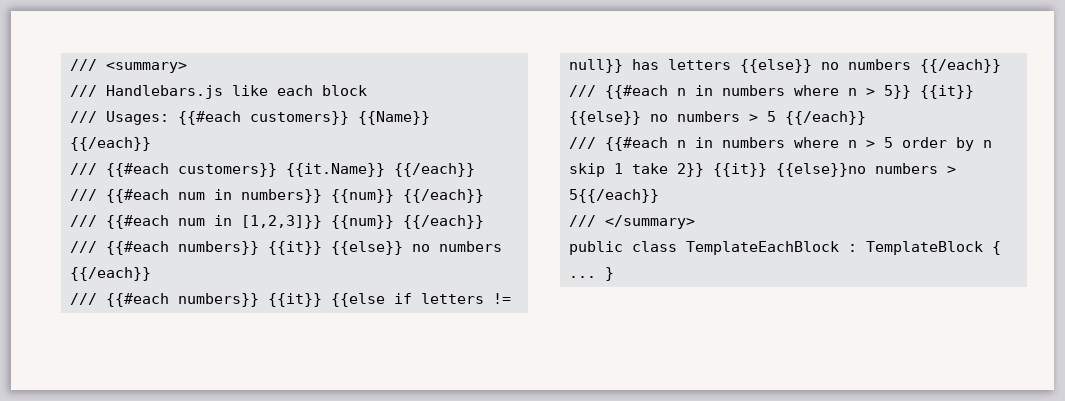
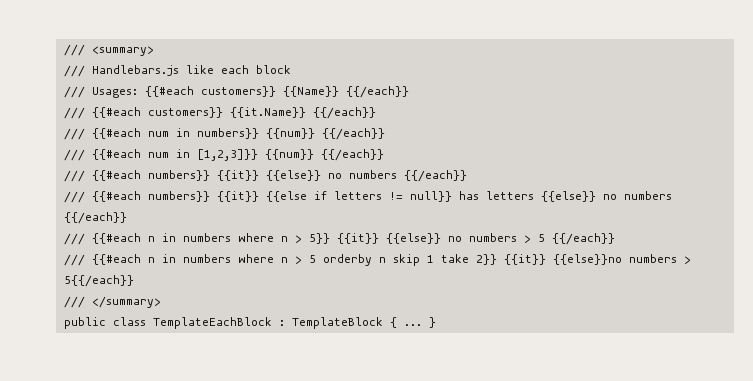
- /// {{#each n in numbers where n > 5 order by n skip 1 take 2}} {{it}} {{else}}no numbers > 5{{/each}}
+ /// {{#each n in numbers where n > 5 orderby n skip 1 take 2}} {{it}} {{else}}no numbers > 5{{/each}}

